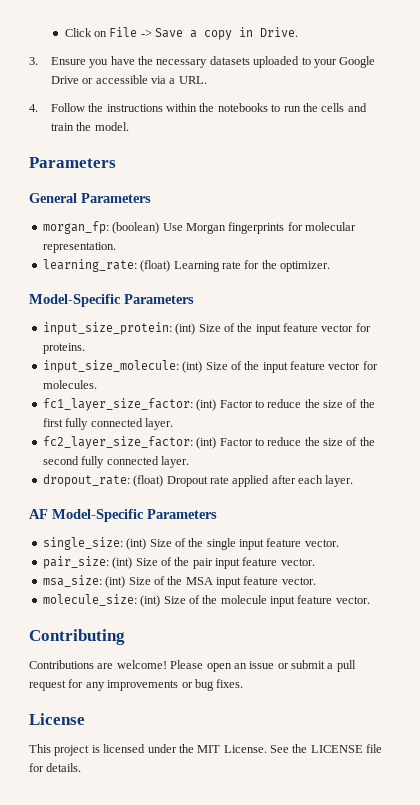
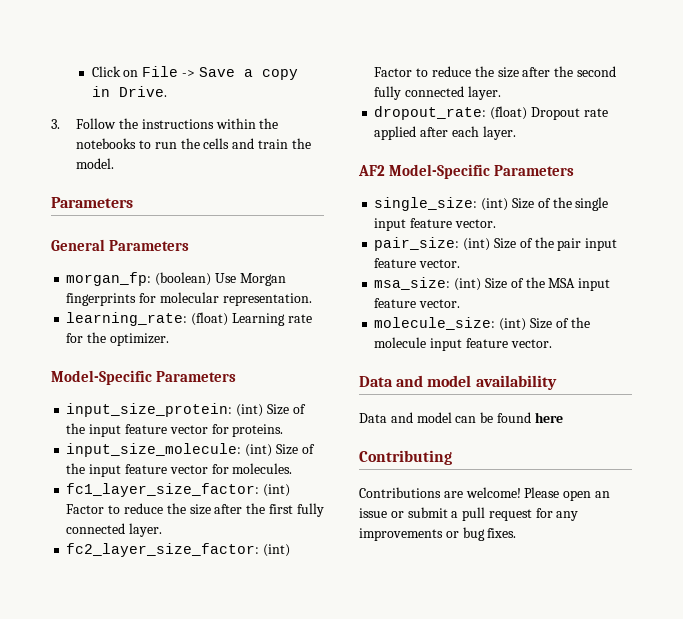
- 3. Ensure you have the necessary datasets uploaded to your Google Drive or accessible via a URL.
- 4. Follow the instructions within the notebooks to run the cells and train the model.
+ 3. Follow the instructions within the notebooks to run the cells and train the model.
- fc1_layer_size_factor: (int) Factor to reduce the size of the first fully connected layer.
+ fc1_layer_size_factor: (int) Factor to reduce the size after the first fully connected layer.
- fc2_layer_size_factor: (int) Factor to reduce the size of the second fully connected layer.
+ fc2_layer_size_factor: (int) Factor to reduce the size after the second fully connected layer.
- AF Model-Specific Parameters
+ AF2 Model-Specific Parameters
+ Data and model availability
+ Data and model can be found here
- License
- This project is licensed under the MIT License. See the LICENSE file for details.

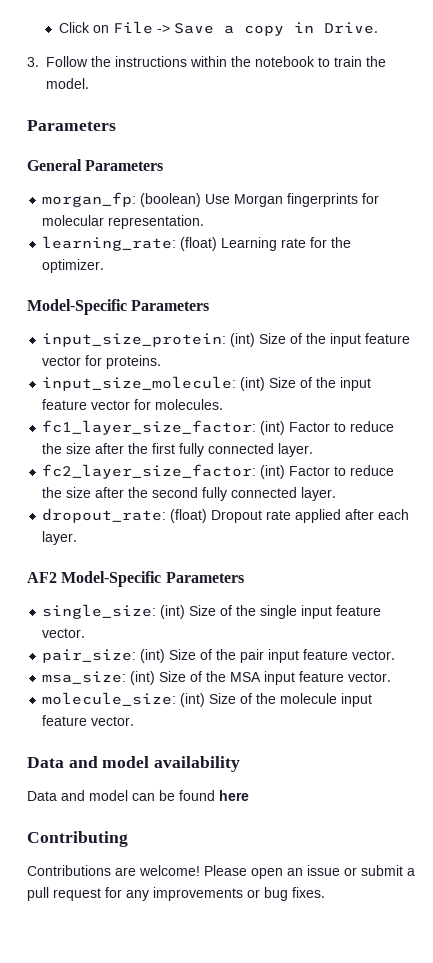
- 3. Follow the instructions within the notebooks to run the cells and train the model.
+ 3. Follow the instructions within the notebook to train the model.

